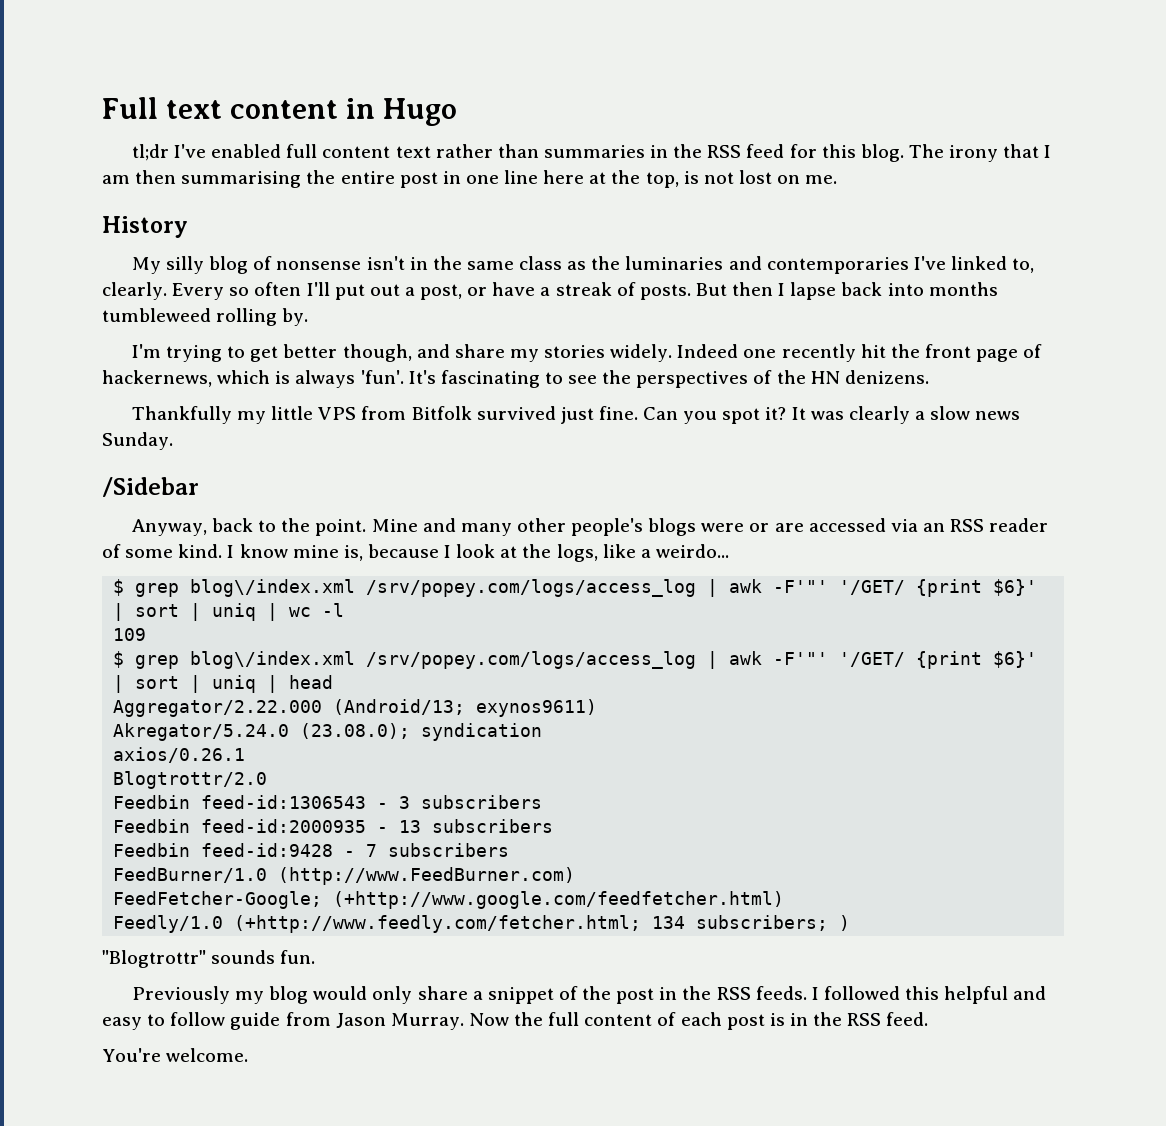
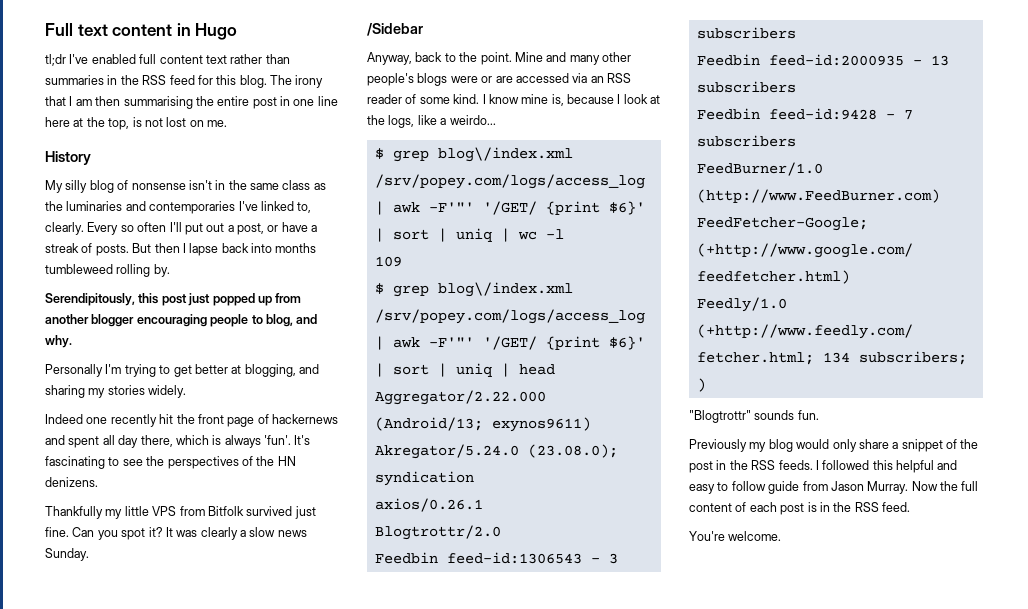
- I'm trying to get better though, and share my stories widely. Indeed one recently hit the front page of hackernews, which is always 'fun'.
+ Serendipitously, this post just popped up from another blogger encouraging people to blog, and why.
+ Personally I'm trying to get better at blogging, and sharing my stories widely.
+ Indeed one recently hit the front page of hackernews and spent all day there, which is always 'fun'.

